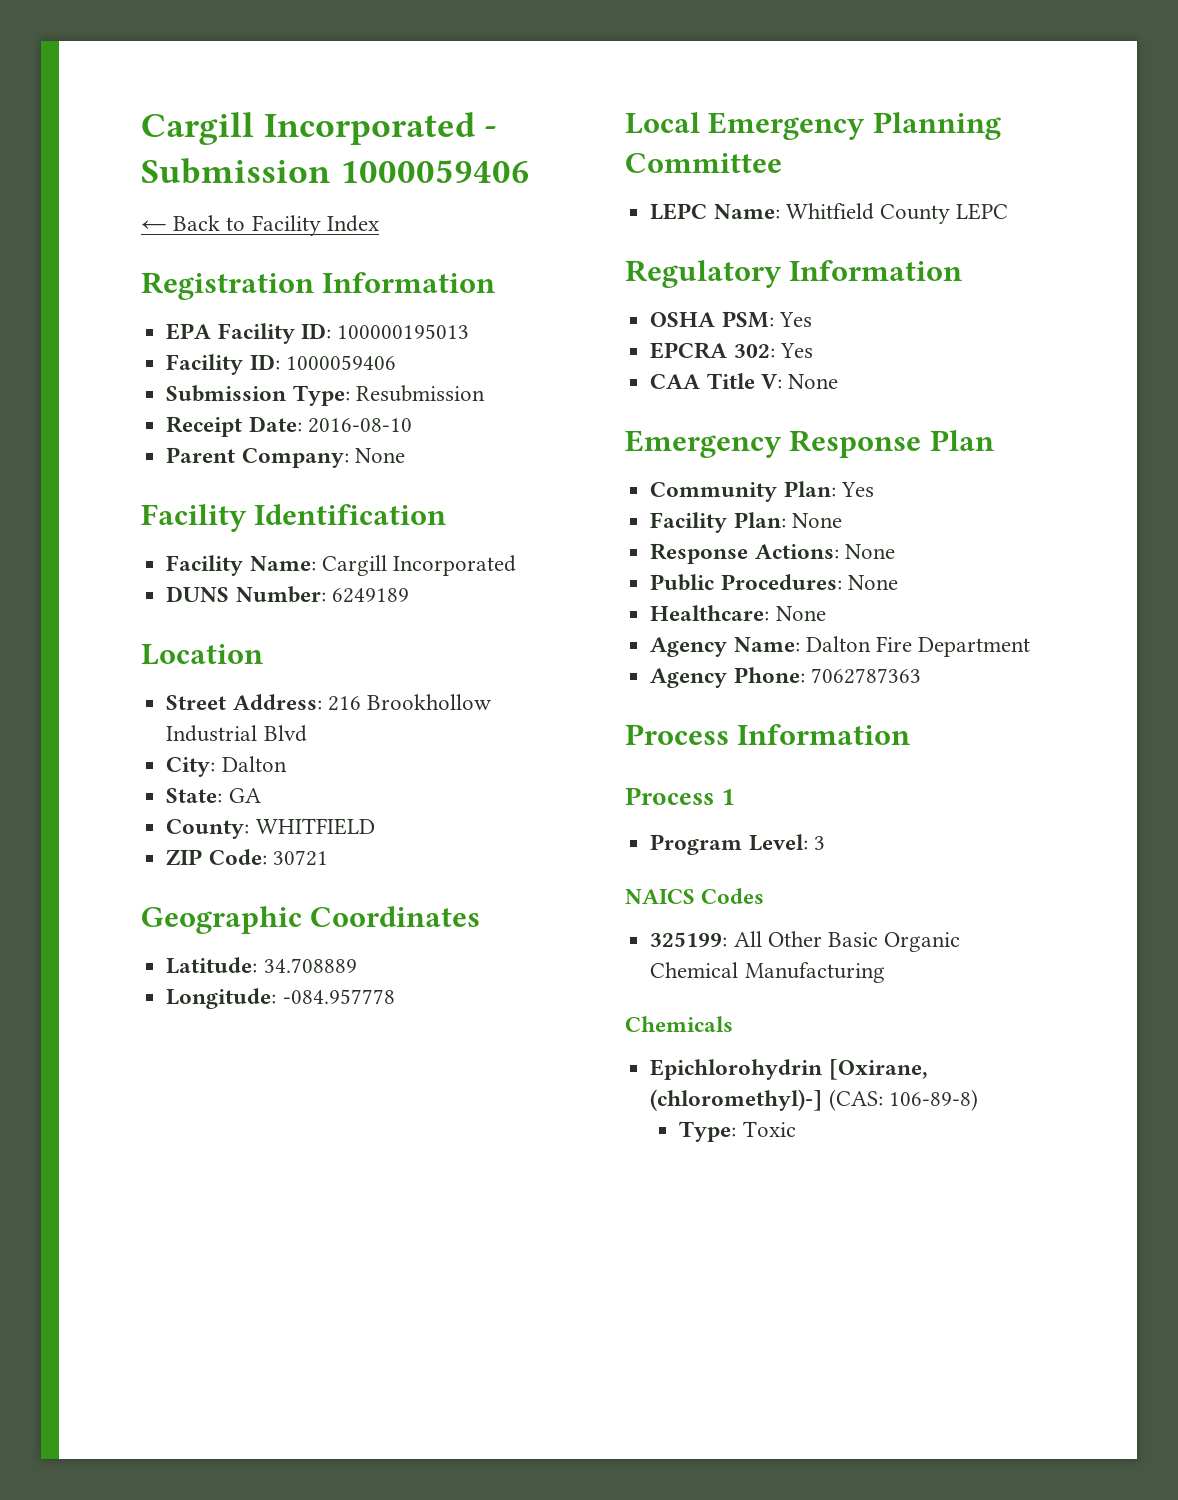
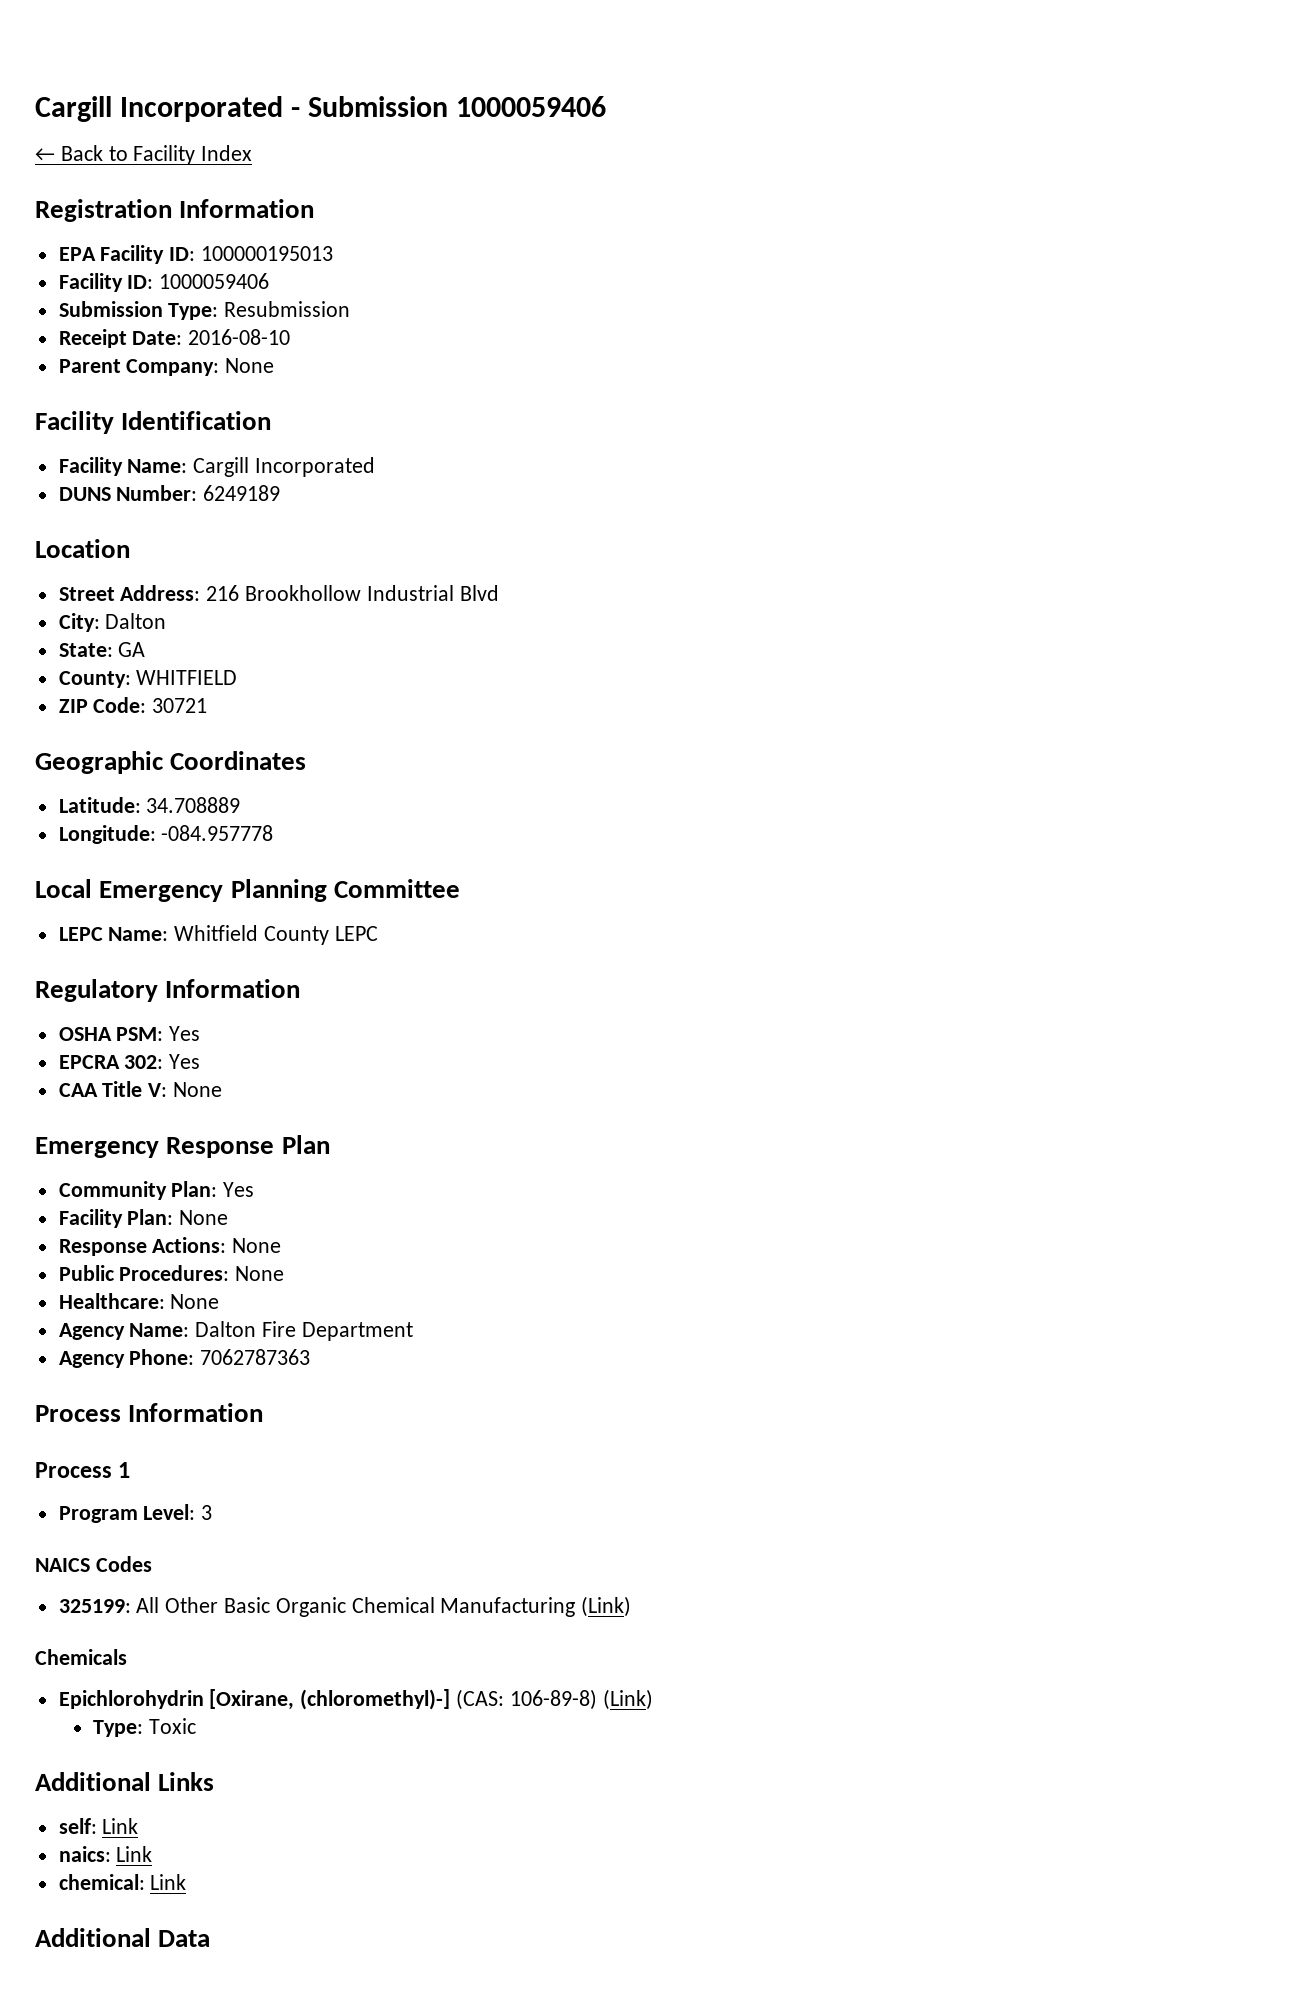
- 325199: All Other Basic Organic Chemical Manufacturing
+ 325199: All Other Basic Organic Chemical Manufacturing (Link)
- Epichlorohydrin [Oxirane, (chloromethyl)-] (CAS: 106-89-8)
+ Epichlorohydrin [Oxirane, (chloromethyl)-] (CAS: 106-89-8) (Link)
+ Additional Links
+ self: Link
+ naics: Link
+ chemical: Link
+ Additional Data

